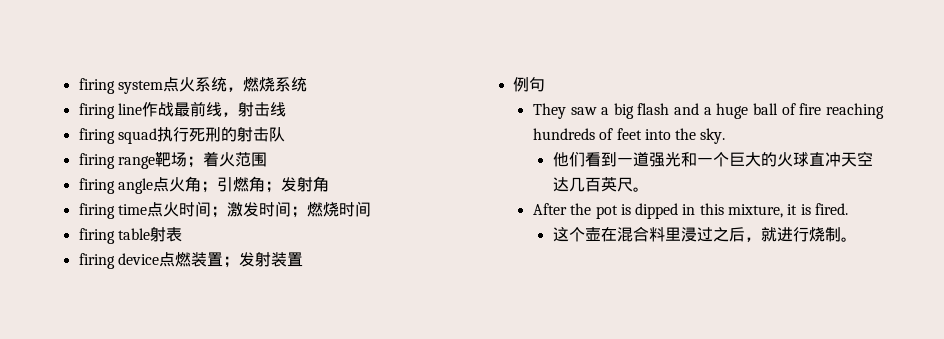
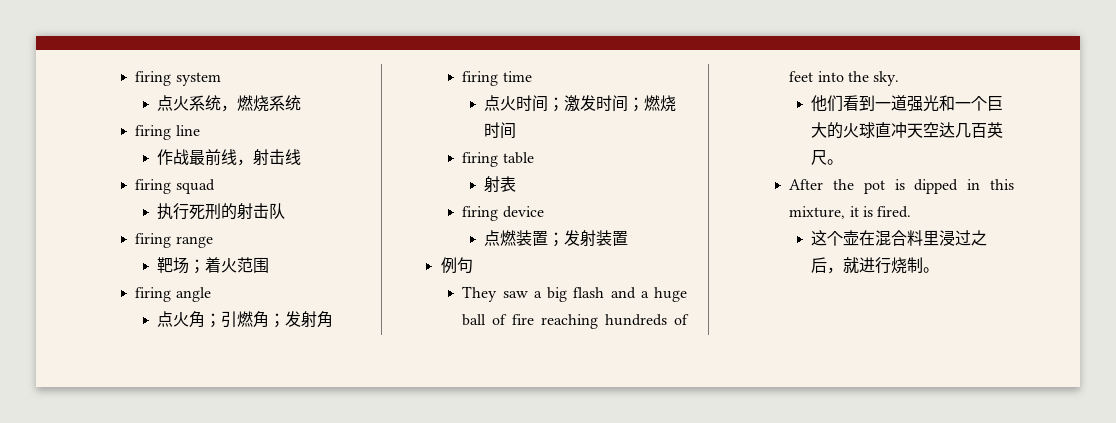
- firing system点火系统，燃烧系统
+ firing system
+ 点火系统，燃烧系统
- firing line作战最前线，射击线
+ firing line
+ 作战最前线，射击线
- firing squad执行死刑的射击队
+ firing squad
+ 执行死刑的射击队
- firing range靶场；着火范围
+ firing range
+ 靶场；着火范围
- firing angle点火角；引燃角；发射角
+ firing angle
+ 点火角；引燃角；发射角
- firing time点火时间；激发时间；燃烧时间
+ firing time
+ 点火时间；激发时间；燃烧时间
- firing table射表
+ firing table
+ 射表
- firing device点燃装置；发射装置
+ firing device
+ 点燃装置；发射装置

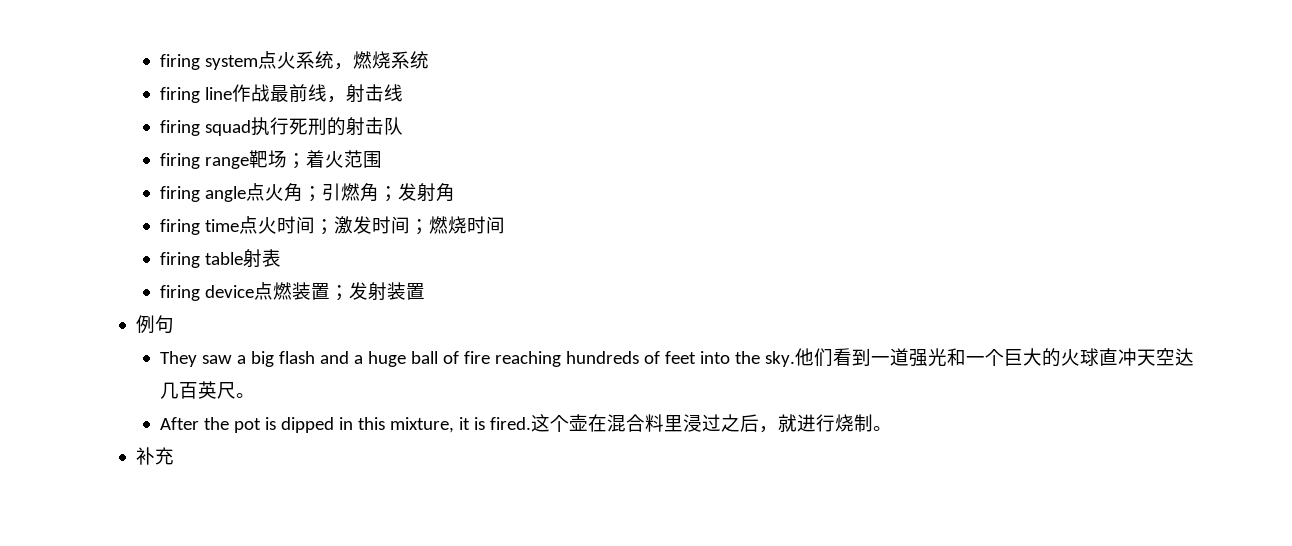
- firing system
- 点火系统，燃烧系统
+ firing system点火系统，燃烧系统
- firing line
- 作战最前线，射击线
+ firing line作战最前线，射击线
- firing squad
- 执行死刑的射击队
+ firing squad执行死刑的射击队
- firing range
- 靶场；着火范围
+ firing range靶场；着火范围
- firing angle
- 点火角；引燃角；发射角
+ firing angle点火角；引燃角；发射角
- firing time
- 点火时间；激发时间；燃烧时间
+ firing time点火时间；激发时间；燃烧时间
- firing table
- 射表
+ firing table射表
- firing device
- 点燃装置；发射装置
+ firing device点燃装置；发射装置
- They saw a big flash and a huge ball of fire reaching hundreds of feet into the sky.
- 他们看到一道强光和一个巨大的火球直冲天空达几百英尺。
+ They saw a big flash and a huge ball of fire reaching hundreds of feet into the sky.他们看到一道强光和一个巨大的火球直冲天空达几百英尺。
- After the pot is dipped in this mixture, it is fired.
- 这个壶在混合料里浸过之后，就进行烧制。
+ After the pot is dipped in this mixture, it is fired.这个壶在混合料里浸过之后，就进行烧制。
+ 补充

